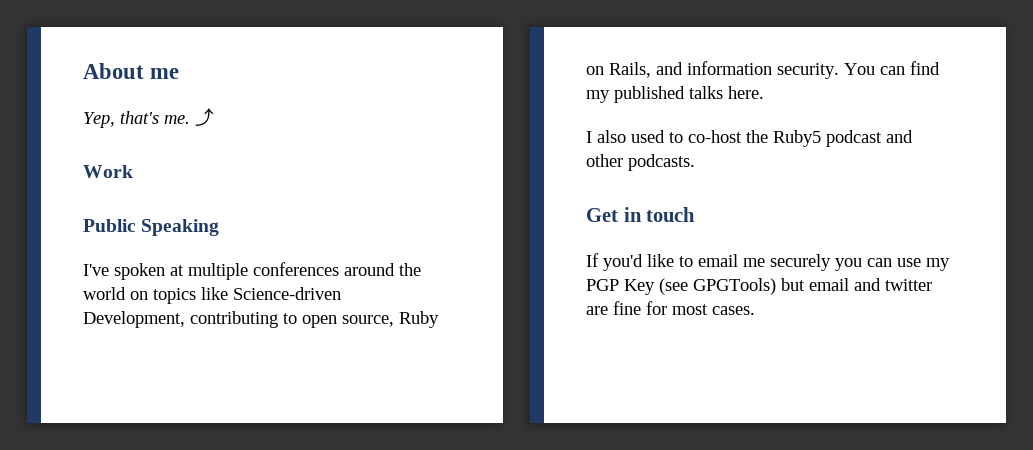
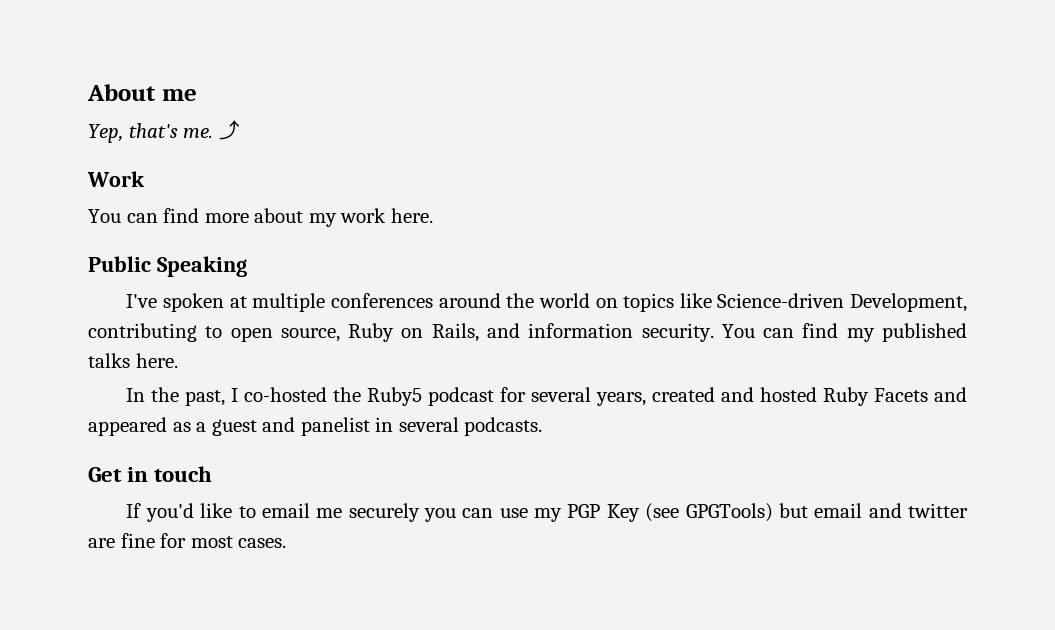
+ You can find more about my work here.
- I also used to co-host the Ruby5 podcast and other podcasts.
+ In the past, I co-hosted the Ruby5 podcast for several years, created and hosted Ruby Facets and appeared as a guest and panelist in several podcasts.

